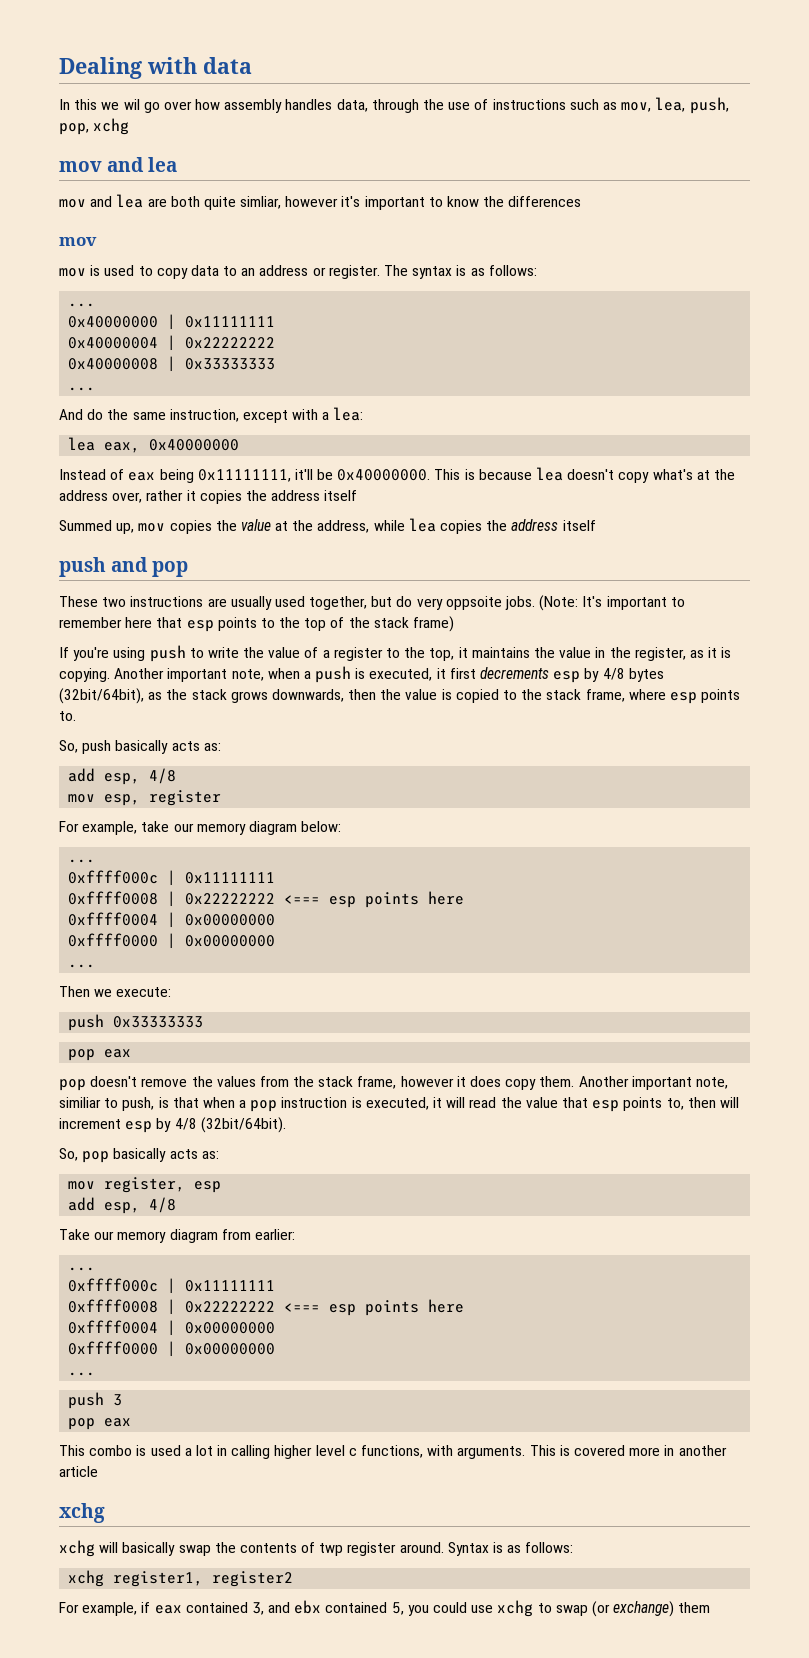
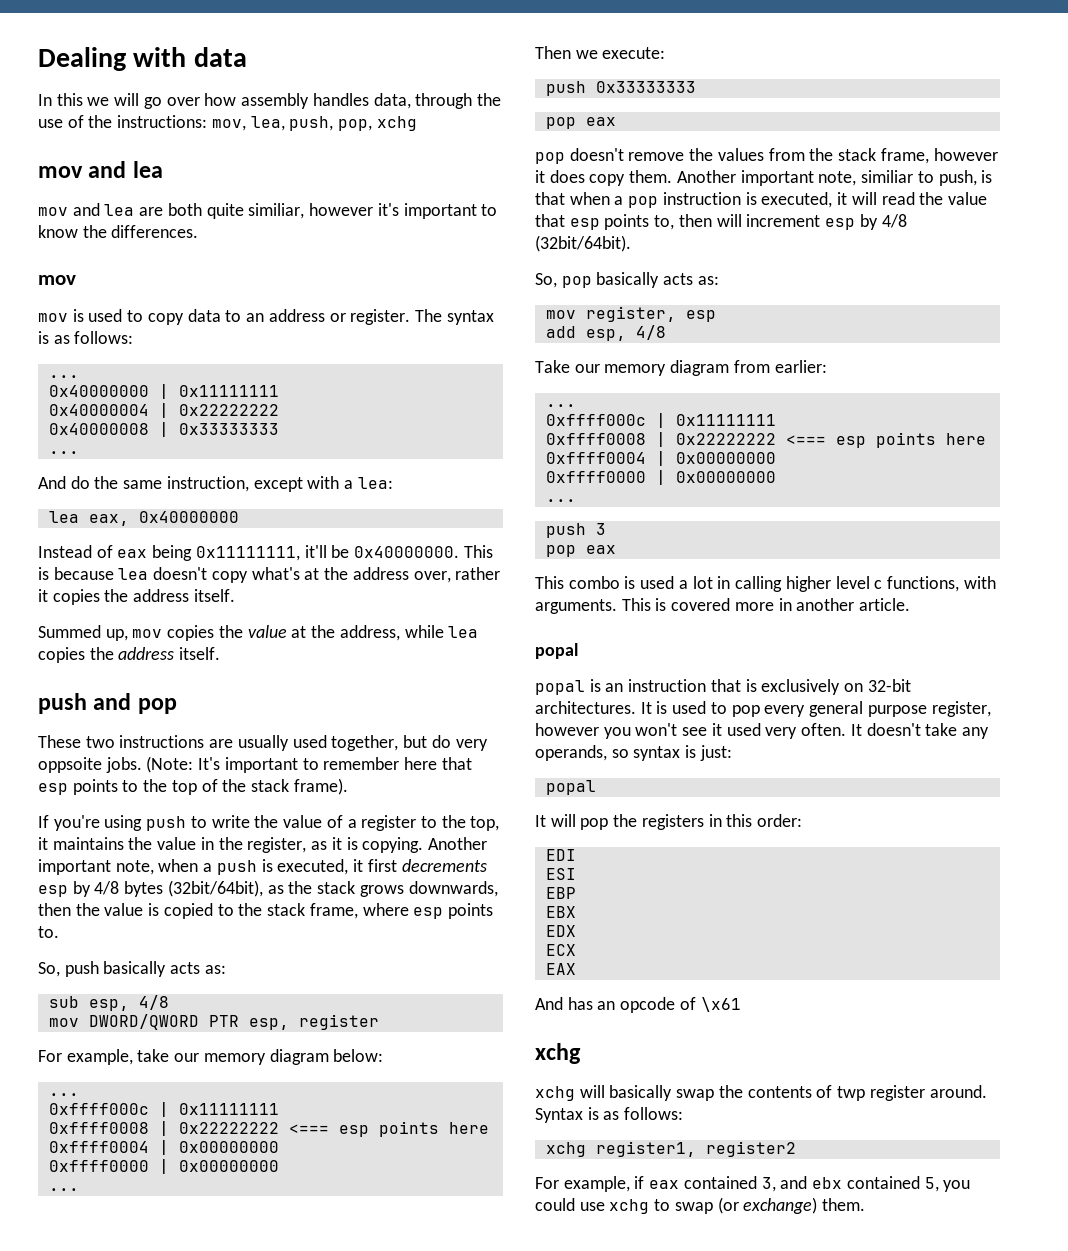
- In this we wil go over how assembly handles data, through the use of instructions such as mov, lea, push, pop, xchg
+ In this we will go over how assembly handles data, through the use of the instructions: mov, lea, push, pop, xchg
- mov and lea are both quite simliar, however it's important to know the differences
+ mov and lea are both quite similiar, however it's important to know the differences.
- This is because lea doesn't copy what's at the address over, rather it copies the address itself
+ This is because lea doesn't copy what's at the address over, rather it copies the address itself.
- Summed up, mov copies the value at the address, while lea copies the address itself
+ Summed up, mov copies the value at the address, while lea copies the address itself.
- (Note: It's important to remember here that esp points to the top of the stack frame)
+ (Note: It's important to remember here that esp points to the top of the stack frame).
  So, push basically acts as:
- add esp, 4/8
+ sub esp, 4/8
- mov esp, register
+ mov DWORD/QWORD PTR esp, register
- This is covered more in another article
+ This is covered more in another article.
+ popal
+ popal is an instruction that is exclusively on 32-bit architectures. It is used to pop every general purpose register, however you won't see it used very often. It doesn't take any operands, so syntax is just:
+ popal
+ It will pop the registers in this order:
+ EDI
+ ESI
+ EBP
+ EBX
+ EDX
+ ECX
+ EAX
+ And has an opcode of \x61
- For example, if eax contained 3, and ebx contained 5, you could use xchg to swap (or exchange) them
+ For example, if eax contained 3, and ebx contained 5, you could use xchg to swap (or exchange) them.

